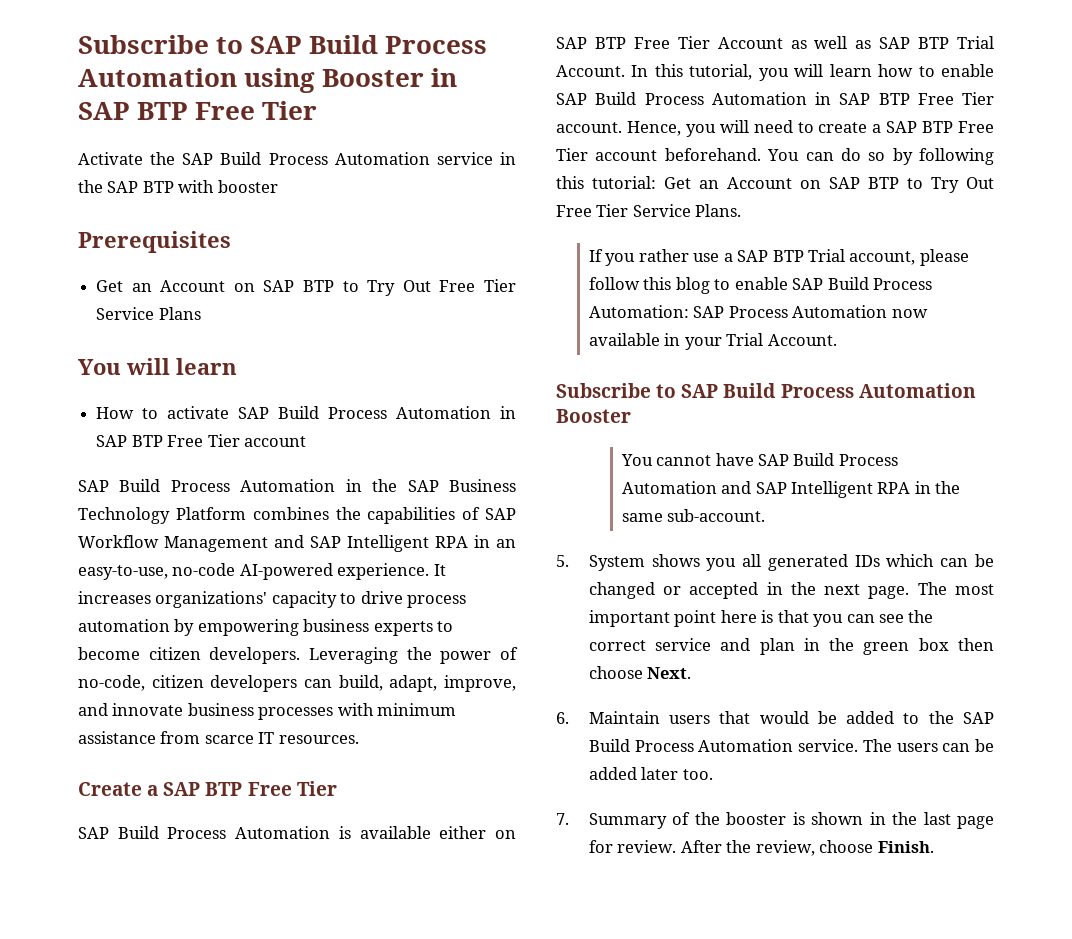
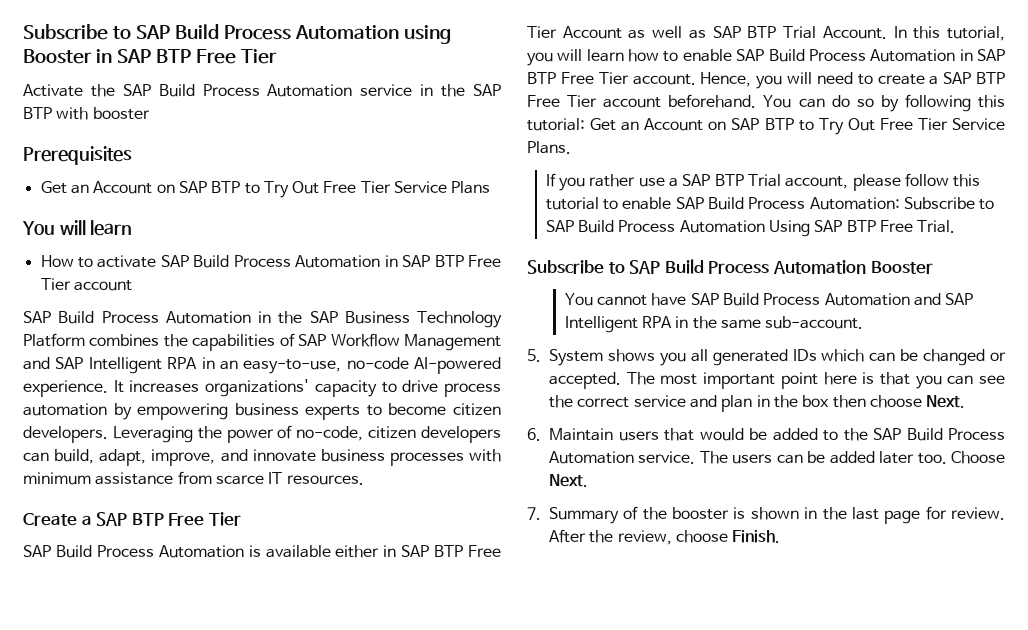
- SAP Build Process Automation is available either on SAP BTP Free Tier Account as well as SAP BTP Trial Account.
+ SAP Build Process Automation is available either in SAP BTP Free Tier Account as well as SAP BTP Trial Account.
- If you rather use a SAP BTP Trial account, please follow this blog to enable SAP Build Process Automation: SAP Process Automation now available in your Trial Account.
+ If you rather use a SAP BTP Trial account, please follow this tutorial to enable SAP Build Process Automation: Subscribe to SAP Build Process Automation Using SAP BTP Free Trial.
- 5. System shows you all generated IDs which can be changed or accepted in the next page.
+ 5. System shows you all generated IDs which can be changed or accepted.
- The most important point here is that you can see the correct service and plan in the green box then choose Next.
+ The most important point here is that you can see the correct service and plan in the box then choose Next.
+ Choose Next.

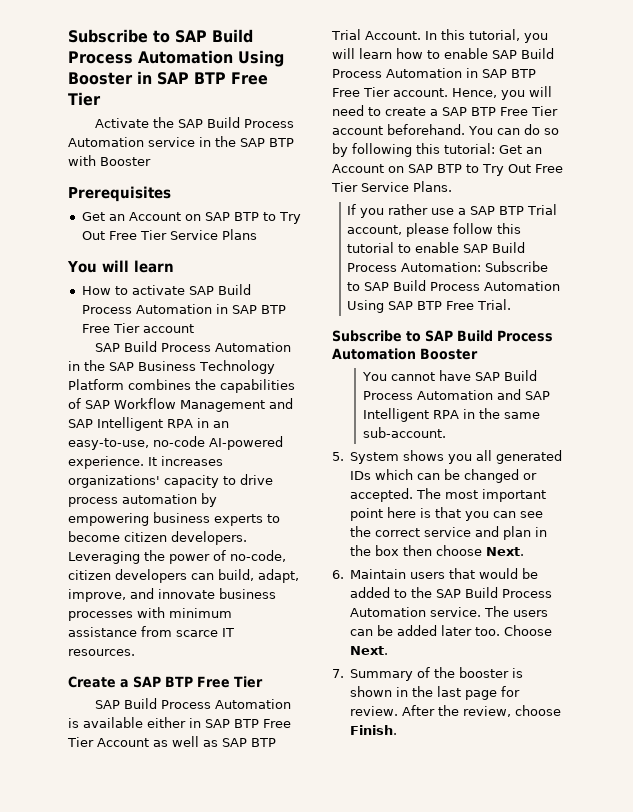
- Subscribe to SAP Build Process Automation using Booster in SAP BTP Free Tier
+ Subscribe to SAP Build Process Automation Using Booster in SAP BTP Free Tier
- Activate the SAP Build Process Automation service in the SAP BTP with booster
+ Activate the SAP Build Process Automation service in the SAP BTP with Booster

